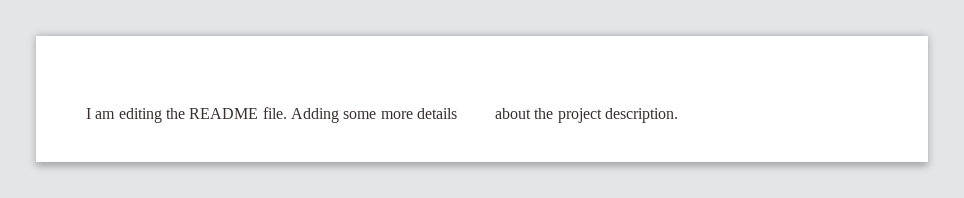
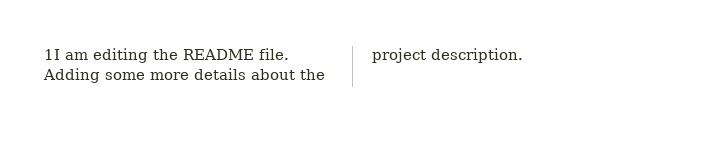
- I am editing the README file.
+ 1I am editing the README file.

